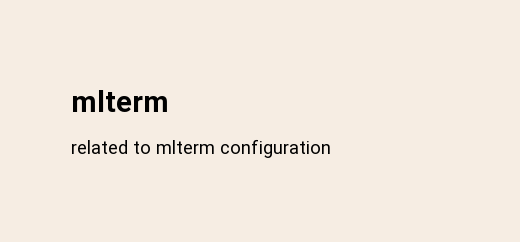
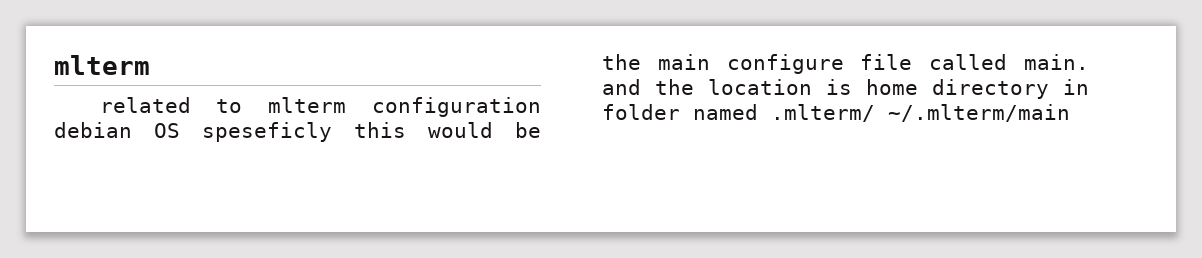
- related to mlterm configuration
+ related to mlterm configuration debian OS speseficly this would be the main configure file called main. and the location is home directory in folder named .mlterm/ ~/.mlterm/main

